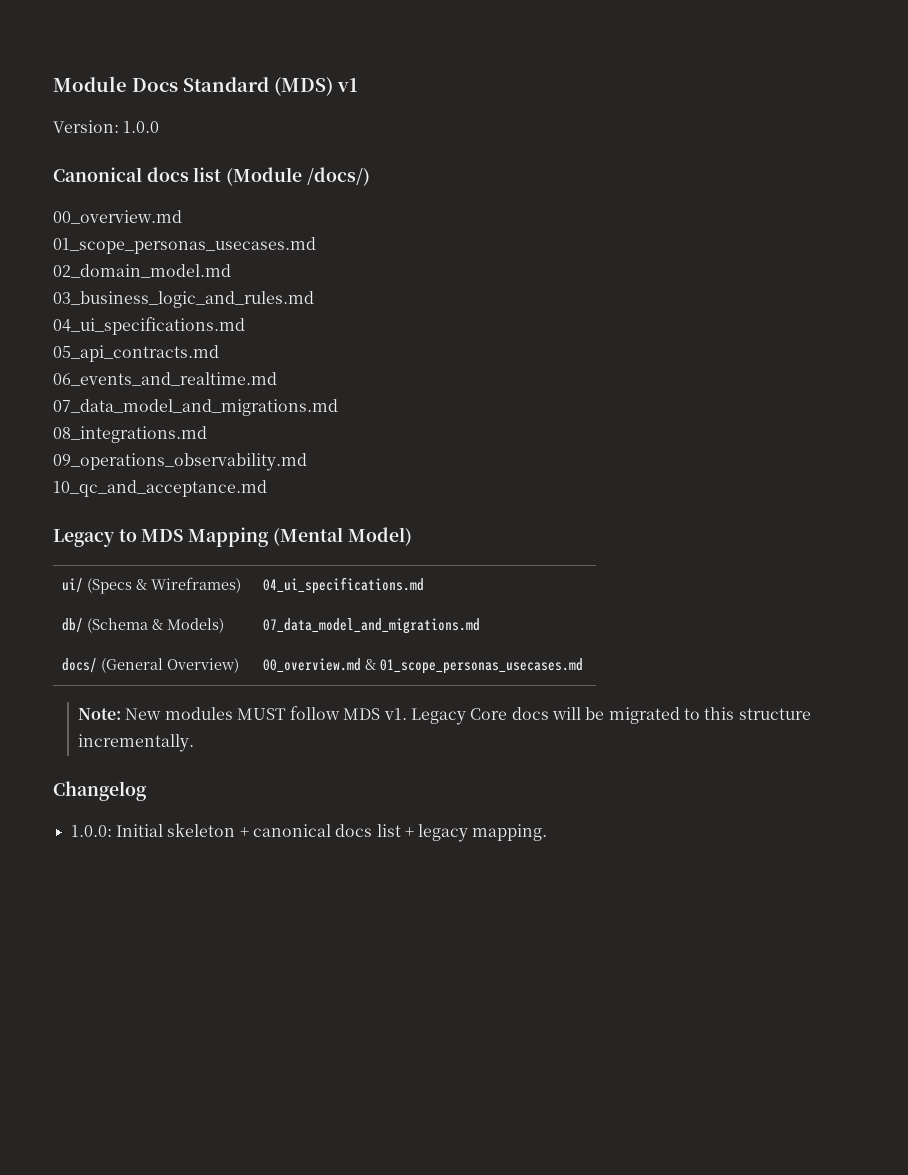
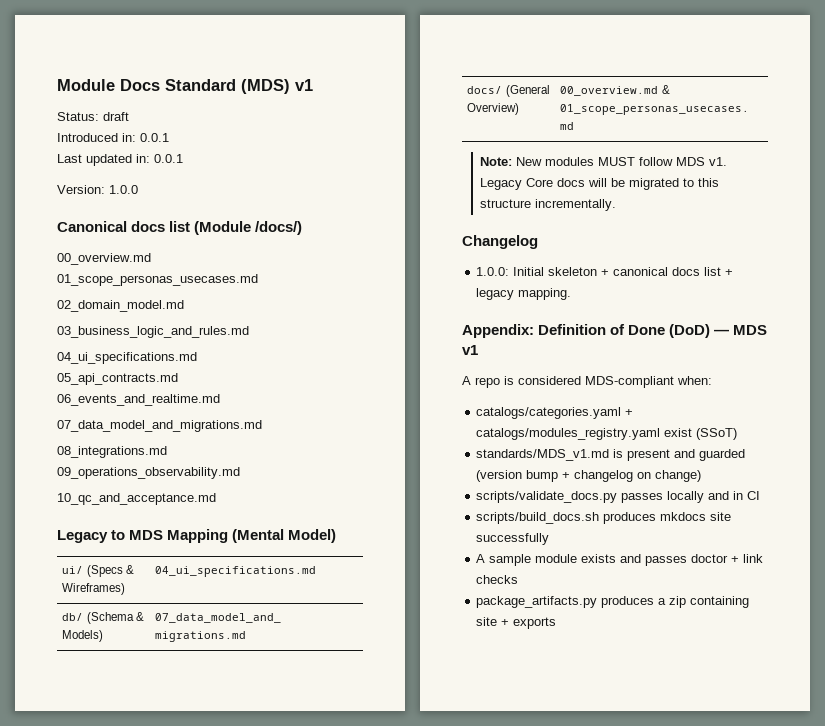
+ Status: draft
+ Introduced in: 0.0.1
+ Last updated in: 0.0.1
+ Appendix: Definition of Done (DoD) — MDS v1
+ A repo is considered MDS-compliant when:
+ catalogs/categories.yaml + catalogs/modules_registry.yaml exist (SSoT)
+ standards/MDS_v1.md is present and guarded (version bump + changelog on change)
+ scripts/validate_docs.py passes locally and in CI
+ scripts/build_docs.sh produces mkdocs site successfully
+ A sample module exists and passes doctor + link checks
+ package_artifacts.py produces a zip containing site + exports

